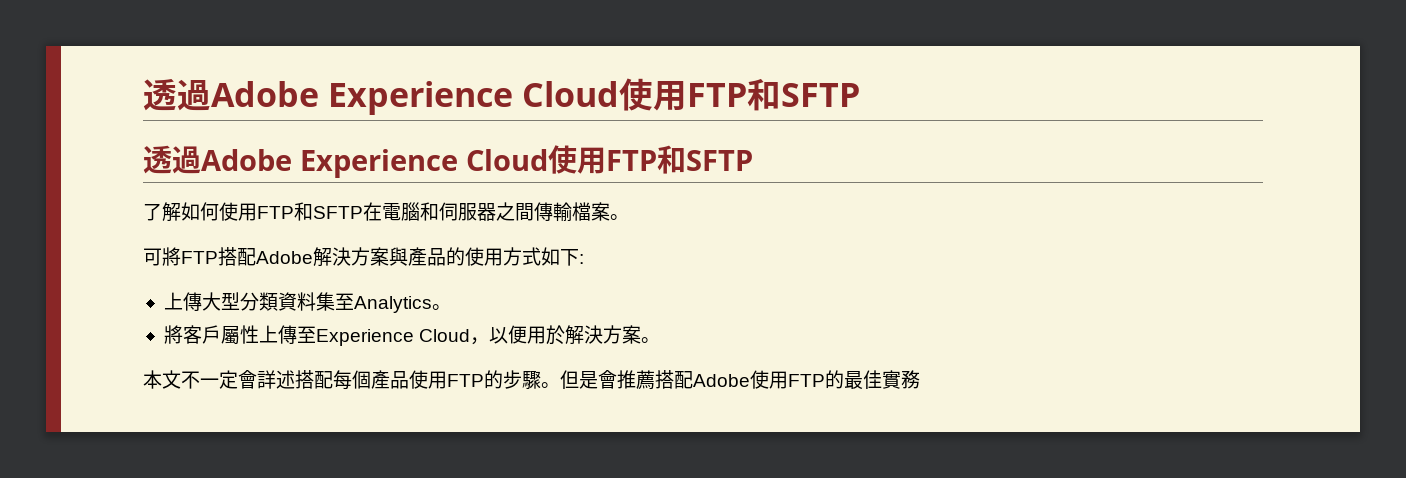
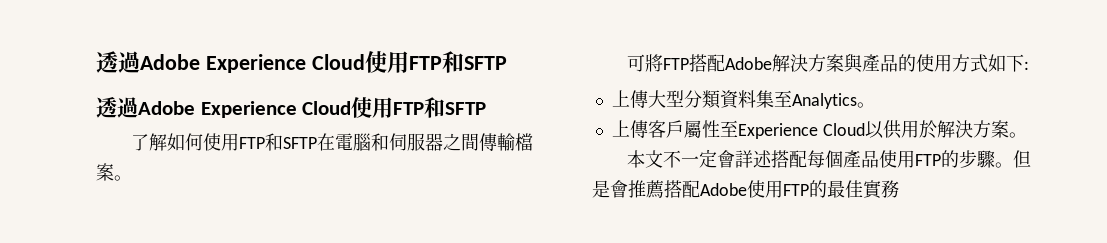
- 將客戶屬性上傳至Experience Cloud，以便用於解決方案。
+ 上傳客戶屬性至Experience Cloud以供用於解決方案。

